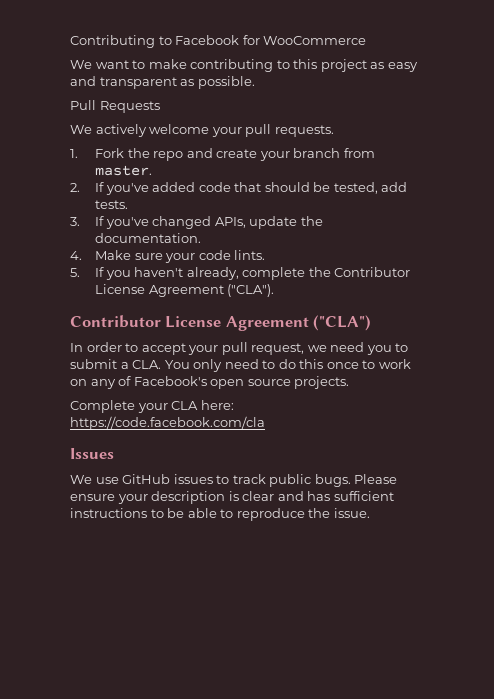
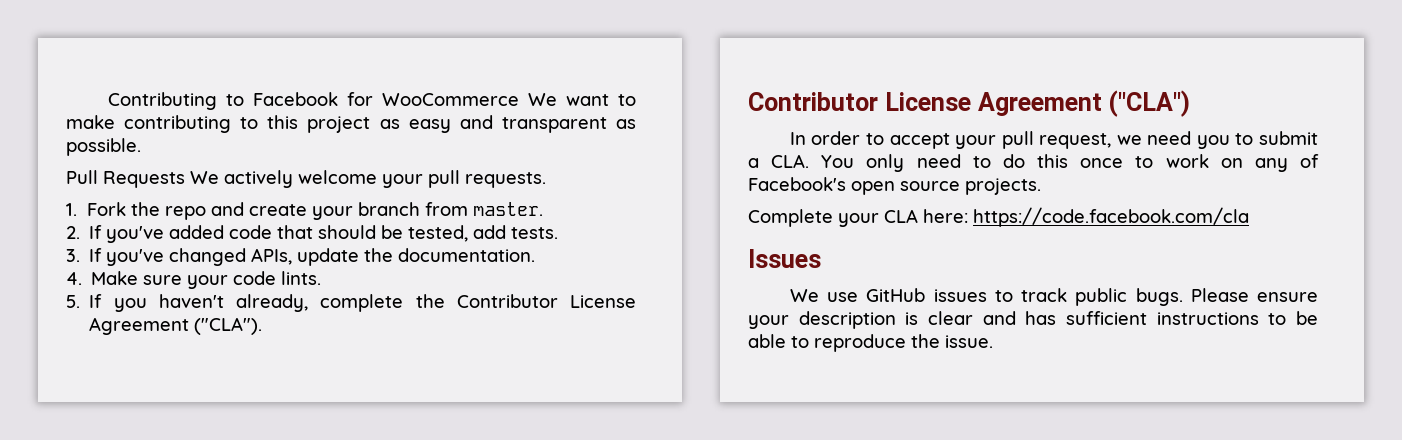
- Contributing to Facebook for WooCommerce
- We want to make contributing to this project as easy and transparent as possible.
+ Contributing to Facebook for WooCommerce We want to make contributing to this project as easy and transparent as possible.
- Pull Requests
- We actively welcome your pull requests.
+ Pull Requests We actively welcome your pull requests.

